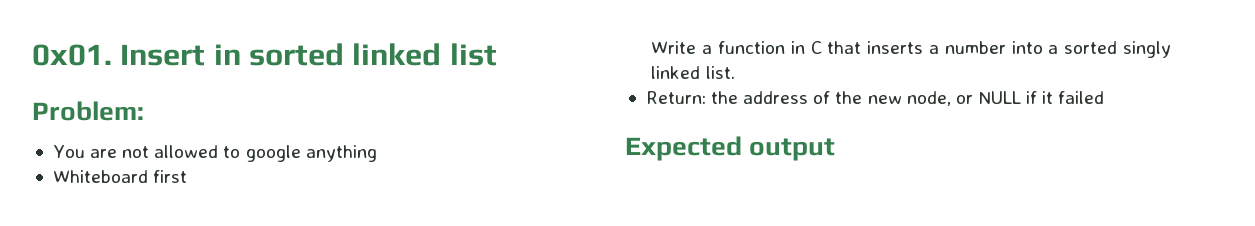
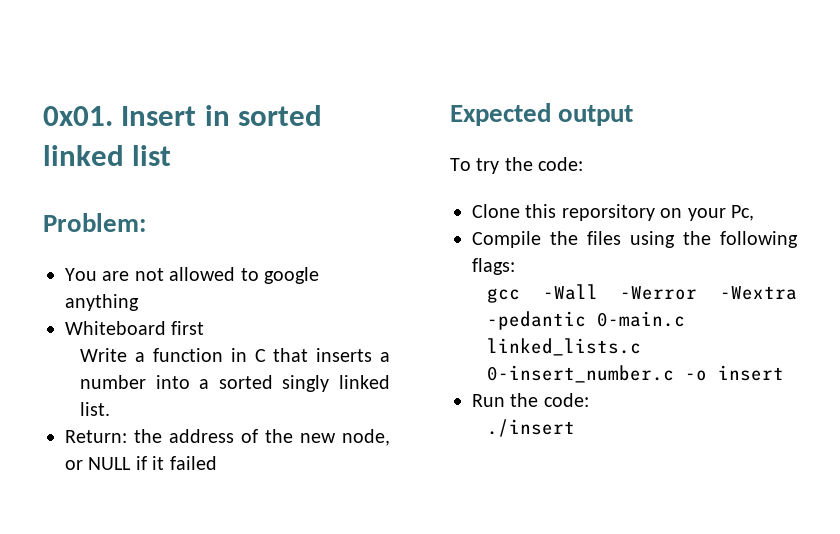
+ To try the code:
+ Clone this reporsitory on your Pc,
+ Compile the files using the following flags:
+ gcc -Wall -Werror -Wextra -pedantic 0-main.c linked_lists.c 0-insert_number.c -o insert
+ Run the code:
+ ./insert

